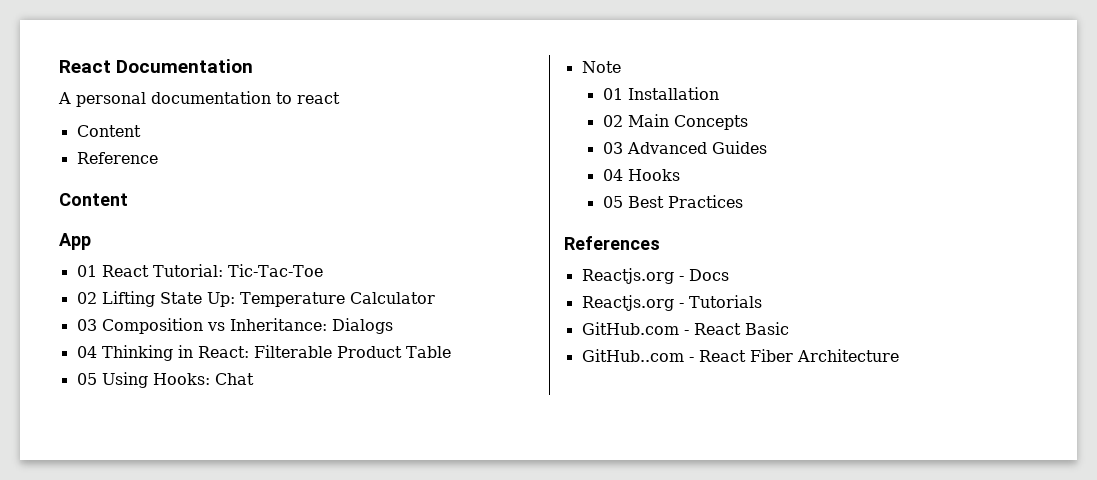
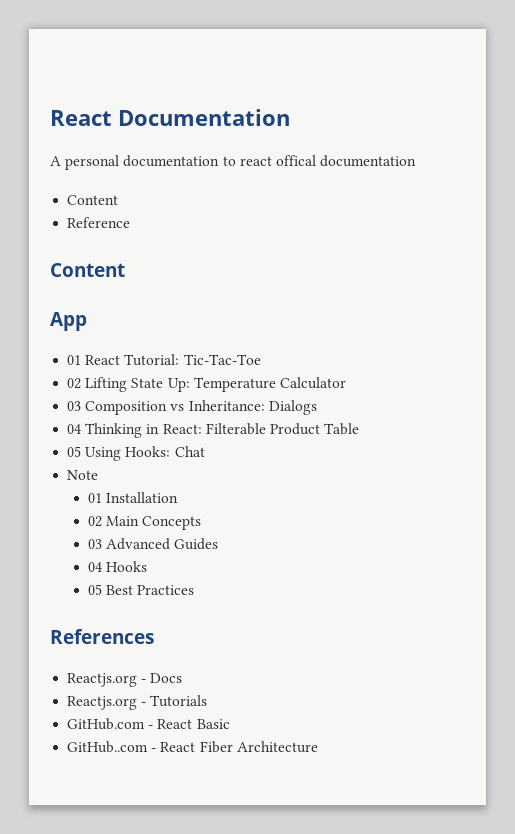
- A personal documentation to react
+ A personal documentation to react offical documentation

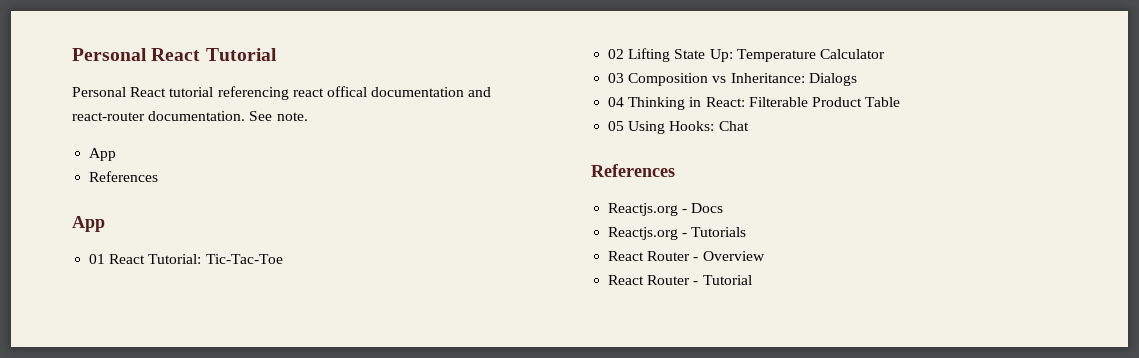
- React Documentation
- A personal documentation to react offical documentation
- Content
- Reference
- Content
+ Personal React Tutorial
+ Personal React tutorial referencing react offical documentation and react-router documentation. See note.
+ App
+ References
- Note
- 01 Installation
- 02 Main Concepts
- 03 Advanced Guides
- 04 Hooks
- 05 Best Practices
- GitHub.com - React Basic
- GitHub..com - React Fiber Architecture
+ React Router - Overview
+ React Router - Tutorial

